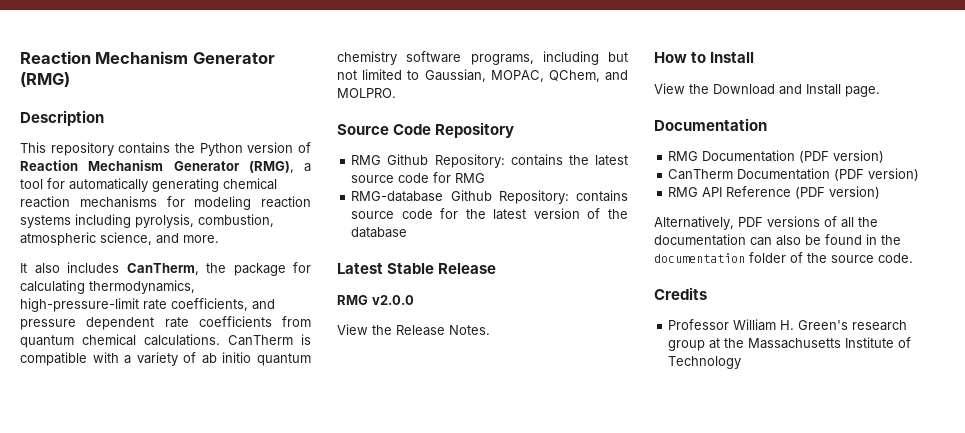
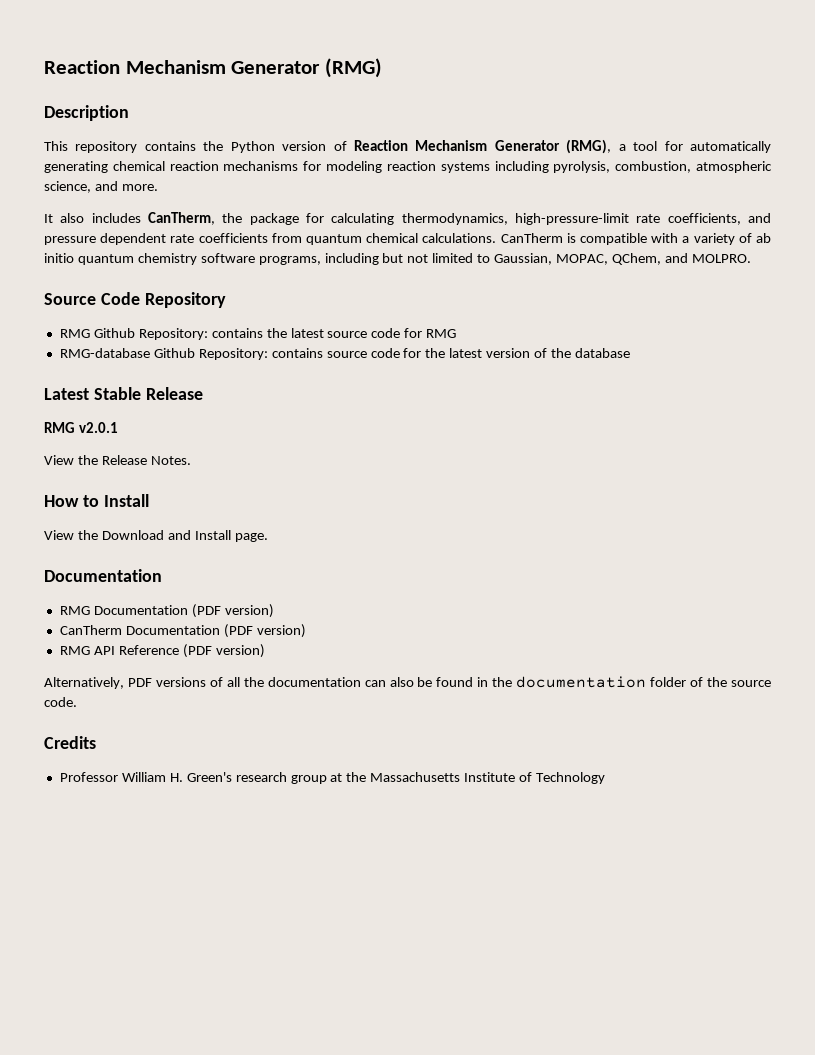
- RMG v2.0.0
+ RMG v2.0.1

